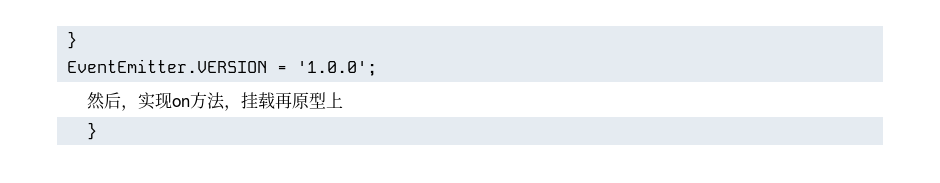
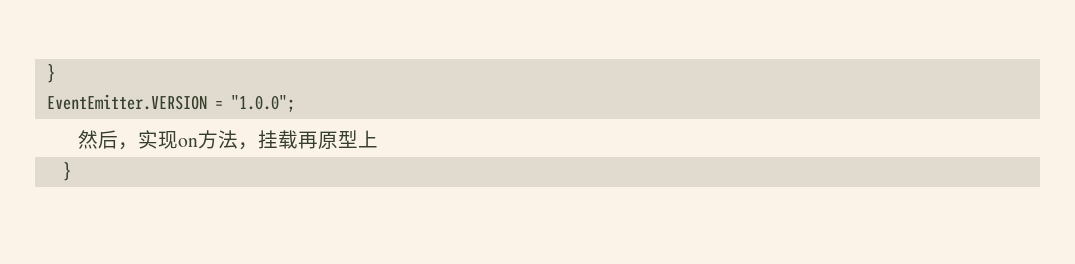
- EventEmitter.VERSION = '1.0.0';
+ EventEmitter.VERSION = "1.0.0";

